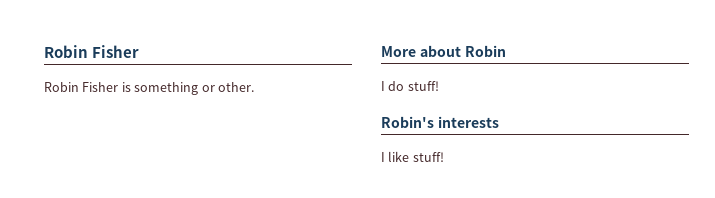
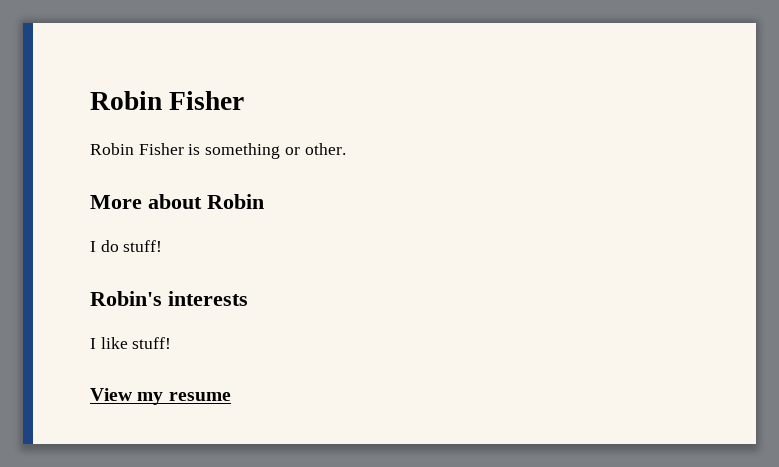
+ View my resume

